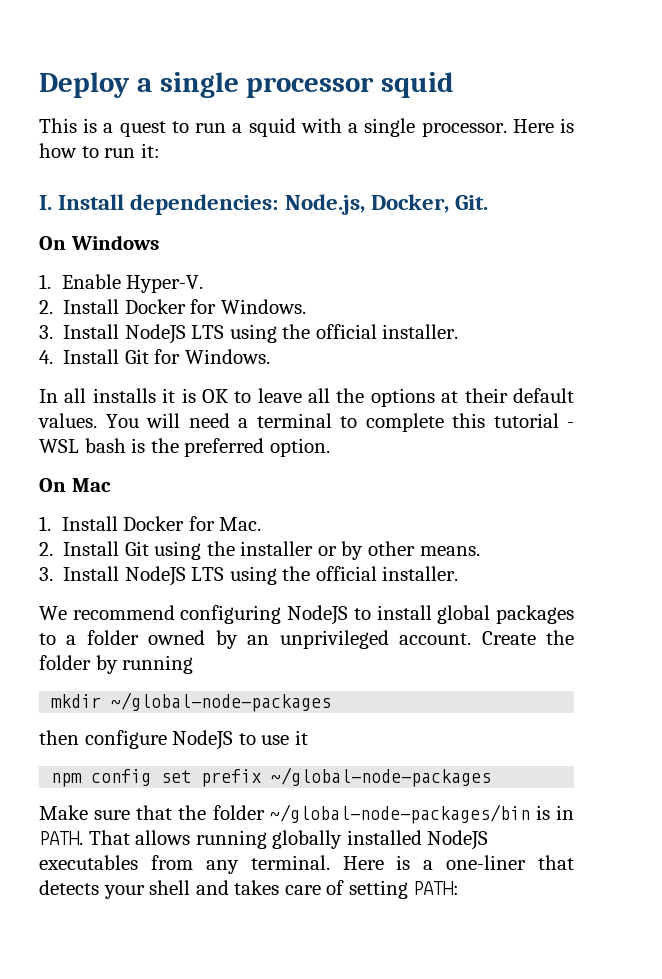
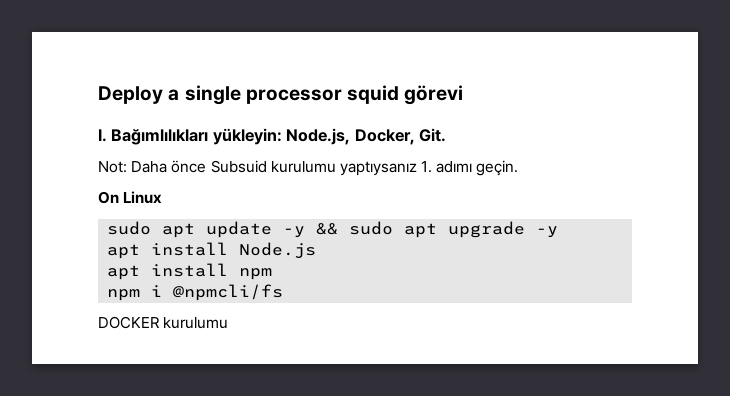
- Deploy a single processor squid
- This is a quest to run a squid with a single processor. Here is how to run it:
- I. Install dependencies: Node.js, Docker, Git.
+ Deploy a single processor squid görevi
+ I. Bağımlılıkları yükleyin: Node.js, Docker, Git.
- On Windows
- 1. Enable Hyper-V.
- 2. Install Docker for Windows.
- 3. Install NodeJS LTS using the official installer.
- 4. Install Git for Windows.
- In all installs it is OK to leave all the options at their default values. You will need a terminal to complete this tutorial - WSL bash is the preferred option.
- On Mac
- 1. Install Docker for Mac.
- 2. Install Git using the installer or by other means.
- 3. Install NodeJS LTS using the official installer.
- We recommend configuring NodeJS to install global packages to a folder owned by an unprivileged account. Create the folder by running
- mkdir ~/global-node-packages
- then configure NodeJS to use it
- npm config set prefix ~/global-node-packages
- Make sure that the folder ~/global-node-packages/bin is in PATH. That allows running globally installed NodeJS executables from any terminal. Here is a one-liner that detects your shell and takes care of setting PATH:
+ Not: Daha önce Subsuid kurulumu yaptıysanız 1. adımı geçin.
+ On Linux
+ sudo apt update -y && sudo apt upgrade -y
+ apt install Node.js
+ apt install npm
+ npm i @npmcli/fs
+ DOCKER kurulumu

